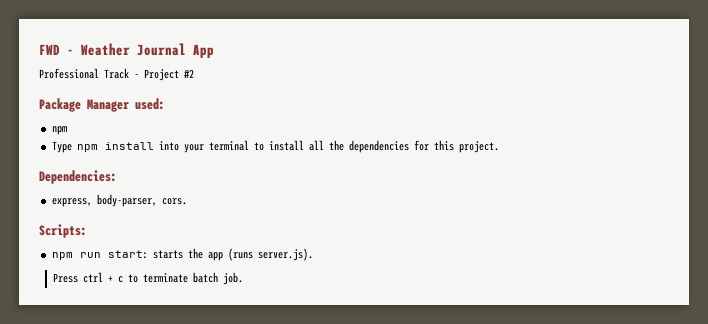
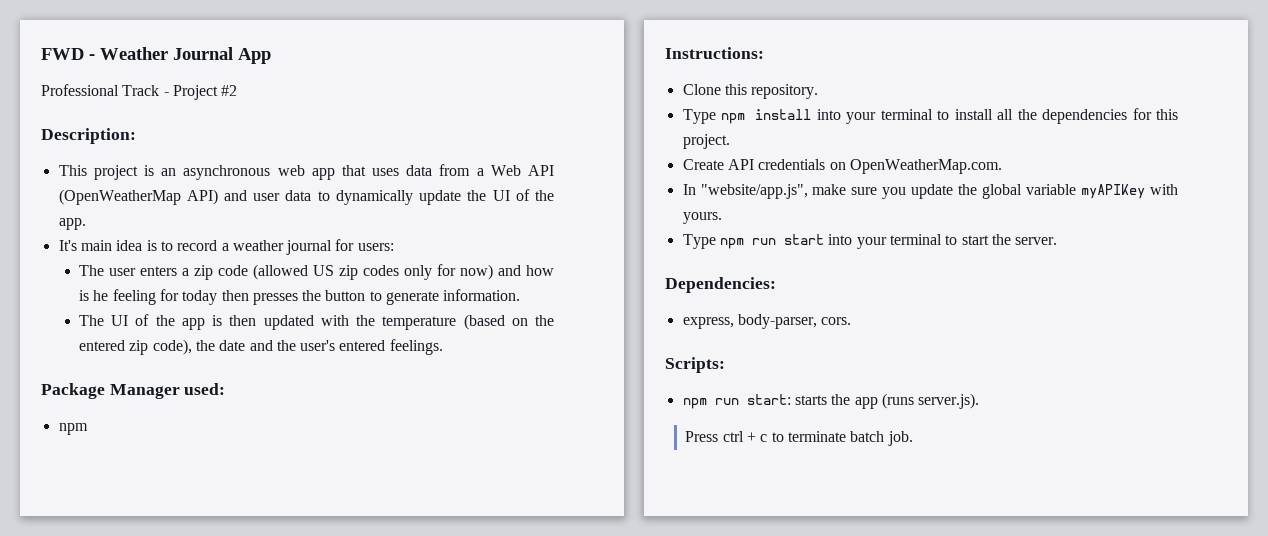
+ Description:
+ This project is an asynchronous web app that uses data from a Web API (OpenWeatherMap API) and user data to dynamically update the UI of the app.
+ It's main idea is to record a weather journal for users:
+ The user enters a zip code (allowed US zip codes only for now) and how is he feeling for today then presses the button to generate information.
+ The UI of the app is then updated with the temperature (based on the entered zip code), the date and the user's entered feelings.
+ Instructions:
+ Clone this repository.
+ Create API credentials on OpenWeatherMap.com.
+ In "website/app.js", make sure you update the global variable myAPIKey with yours.
+ Type npm run start into your terminal to start the server.

